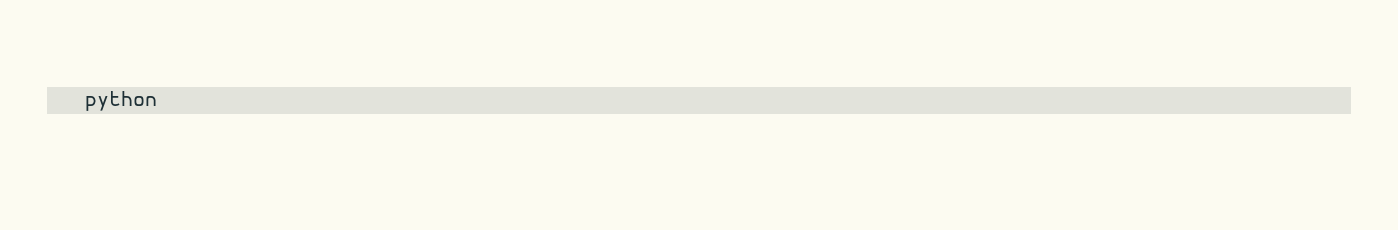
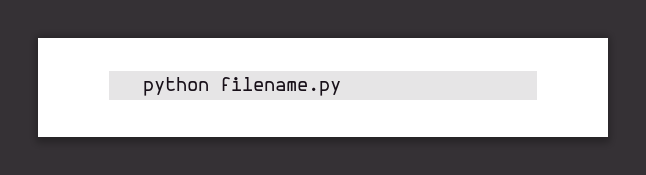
- python
+ python filename.py

